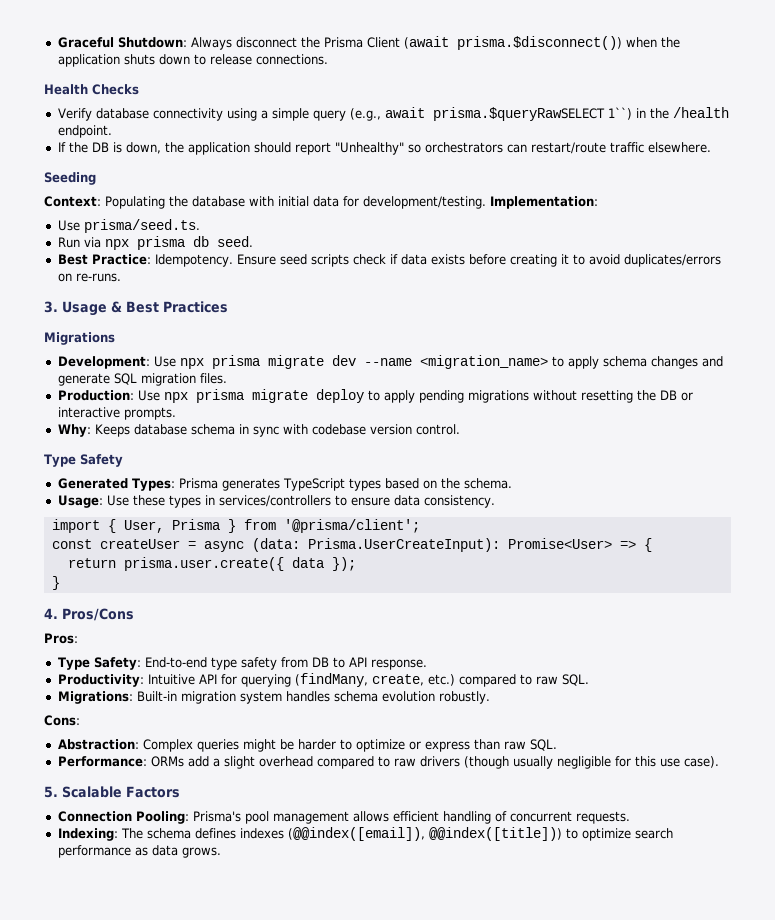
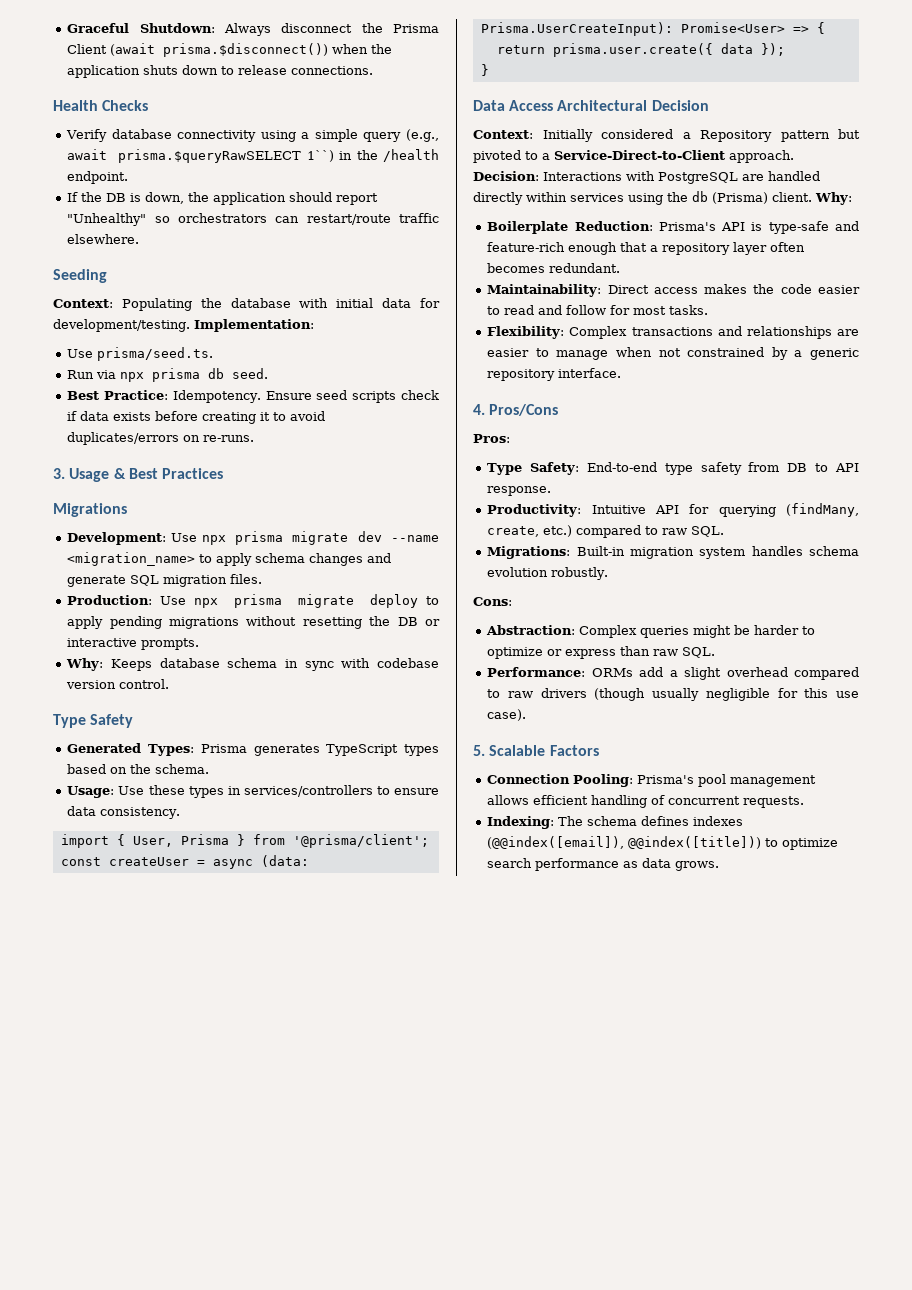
+ Data Access Architectural Decision
+ Context: Initially considered a Repository pattern but pivoted to a Service-Direct-to-Client approach. Decision: Interactions with PostgreSQL are handled directly within services using the db (Prisma) client. Why:
+ Boilerplate Reduction: Prisma's API is type-safe and feature-rich enough that a repository layer often becomes redundant.
+ Maintainability: Direct access makes the code easier to read and follow for most tasks.
+ Flexibility: Complex transactions and relationships are easier to manage when not constrained by a generic repository interface.

